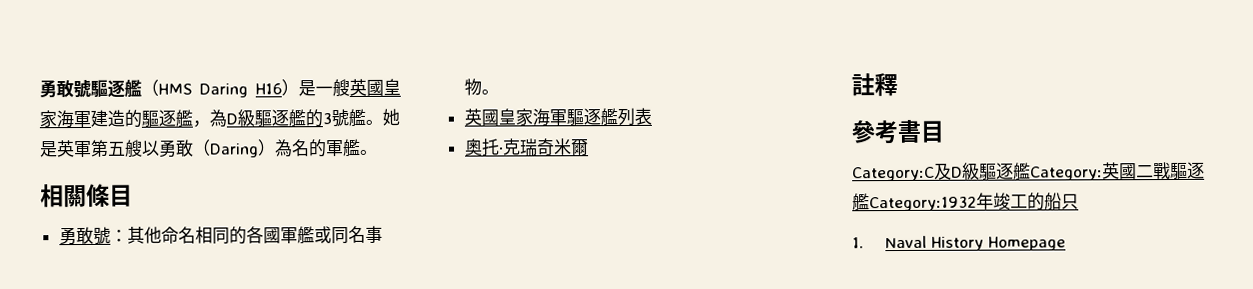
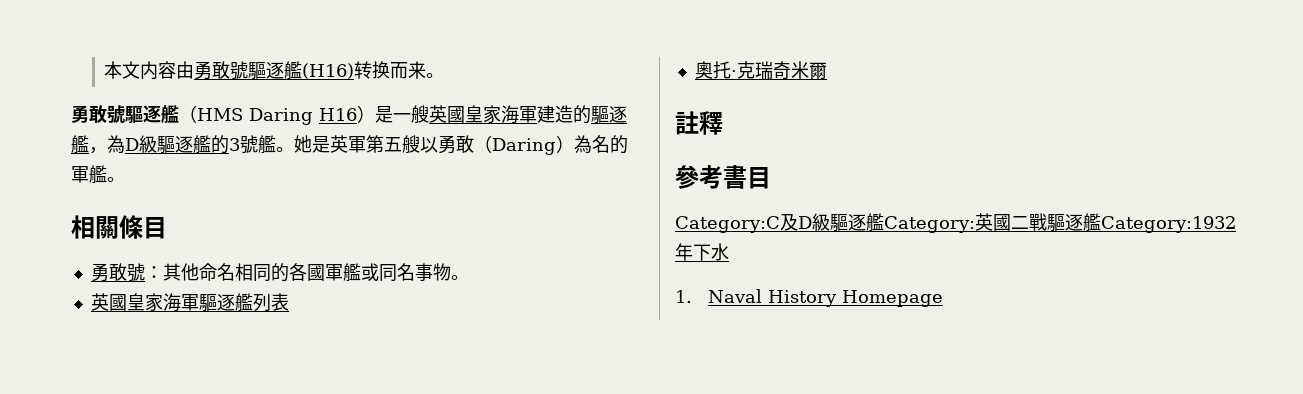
+ 本文内容由勇敢號驅逐艦(H16)转换而来。
- Category:C及D級驅逐艦Category:英國二戰驅逐艦Category:1932年竣工的船只
+ Category:C及D級驅逐艦Category:英國二戰驅逐艦Category:1932年下水

